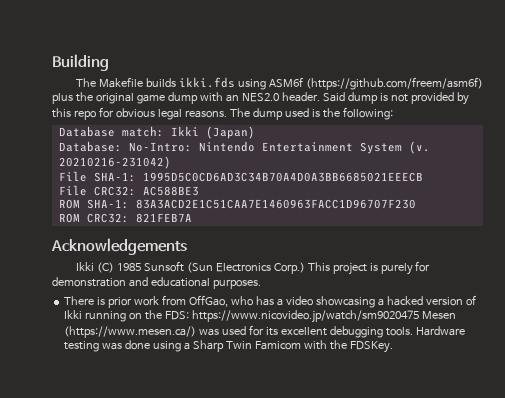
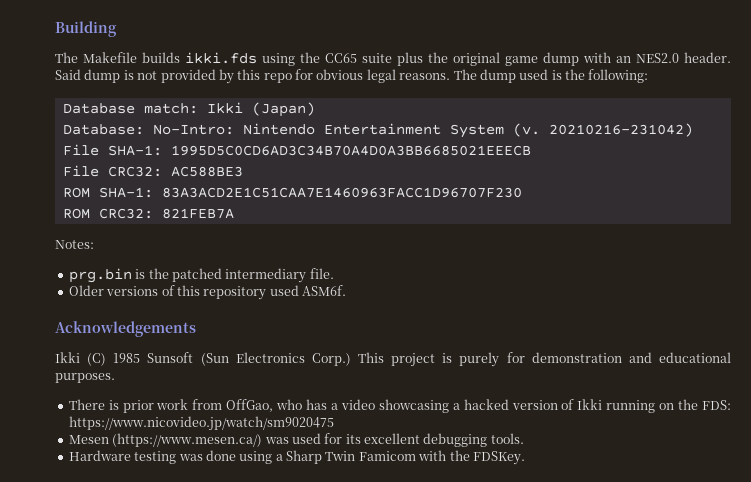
- The Makefile builds ikki.fds using ASM6f (https://github.com/freem/asm6f) plus the original game dump with an NES2.0 header.
+ The Makefile builds ikki.fds using the CC65 suite plus the original game dump with an NES2.0 header.
+ Notes:
+ prg.bin is the patched intermediary file.
+ Older versions of this repository used ASM6f.
- There is prior work from OffGao, who has a video showcasing a hacked version of Ikki running on the FDS: https://www.nicovideo.jp/watch/sm9020475 Mesen (https://www.mesen.ca/) was used for its excellent debugging tools. Hardware testing was done using a Sharp Twin Famicom with the FDSKey.
+ There is prior work from OffGao, who has a video showcasing a hacked version of Ikki running on the FDS: https://www.nicovideo.jp/watch/sm9020475
+ Mesen (https://www.mesen.ca/) was used for its excellent debugging tools.
+ Hardware testing was done using a Sharp Twin Famicom with the FDSKey.

